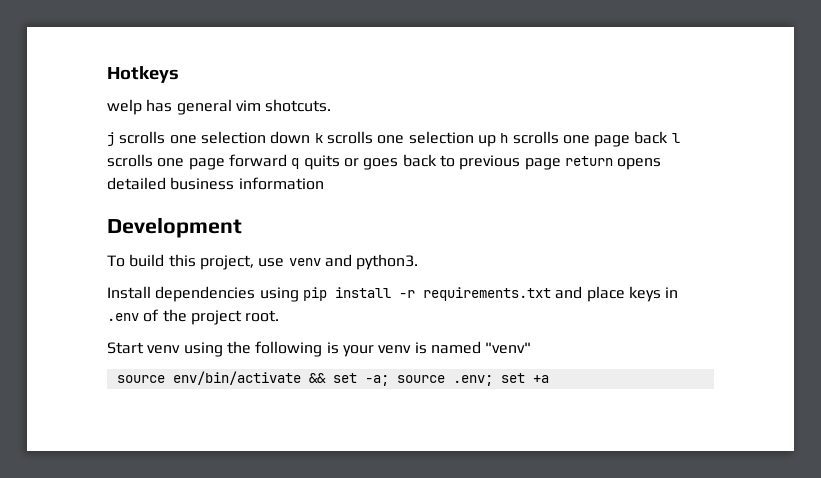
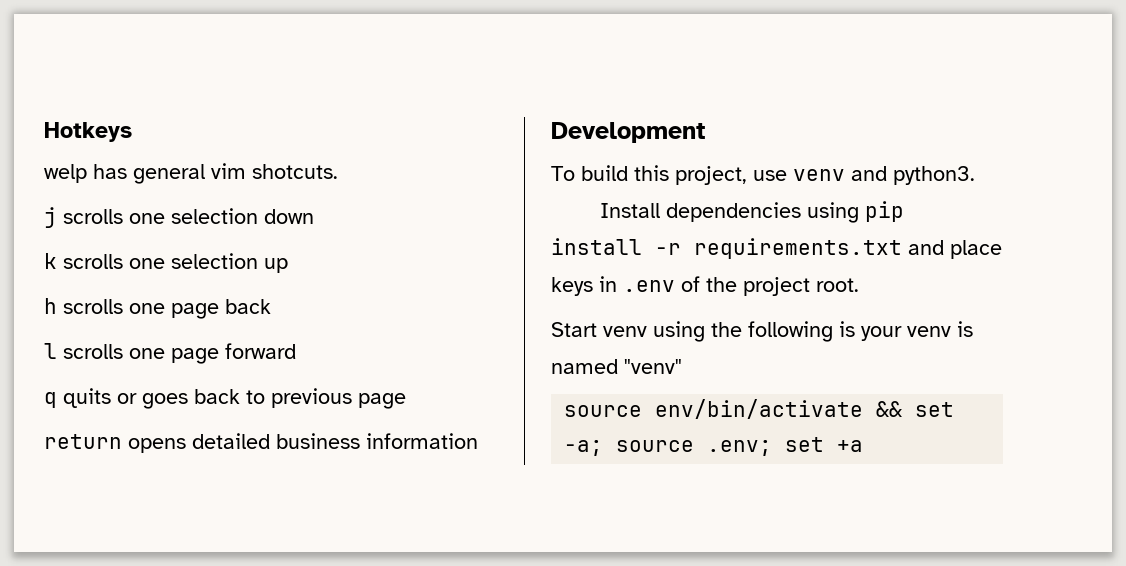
- j scrolls one selection down k scrolls one selection up h scrolls one page back l scrolls one page forward q quits or goes back to previous page return opens detailed business information
+ j scrolls one selection down
+ k scrolls one selection up
+ h scrolls one page back
+ l scrolls one page forward
+ q quits or goes back to previous page
+ return opens detailed business information

